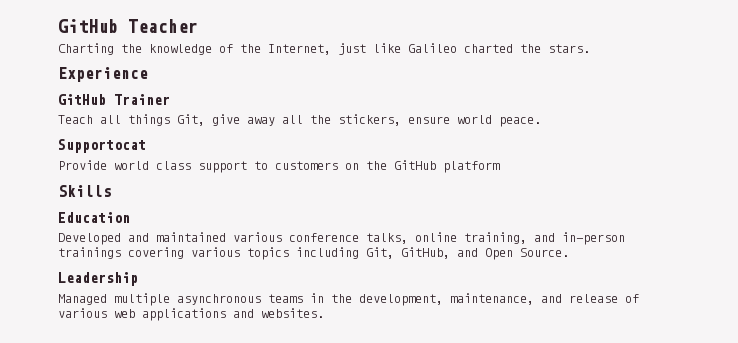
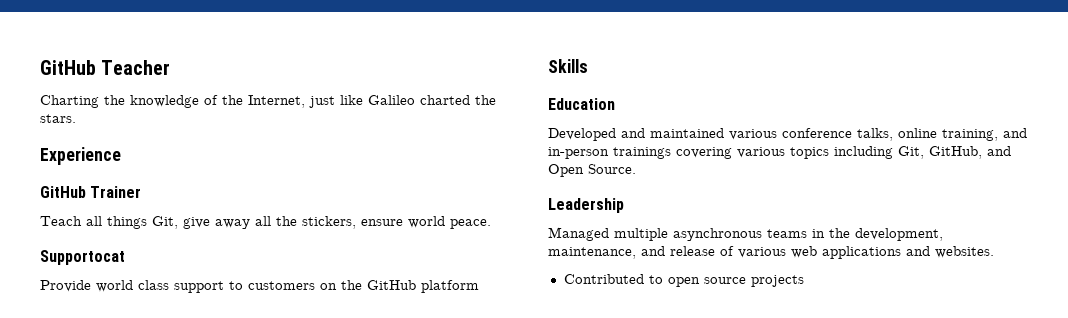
+ Contributed to open source projects

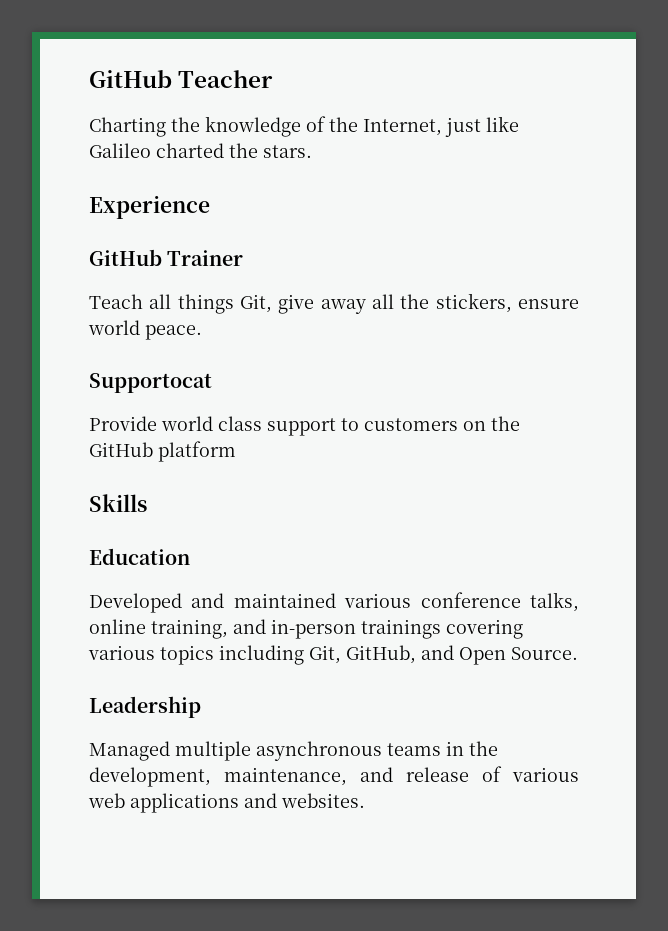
- Contributed to open source projects

